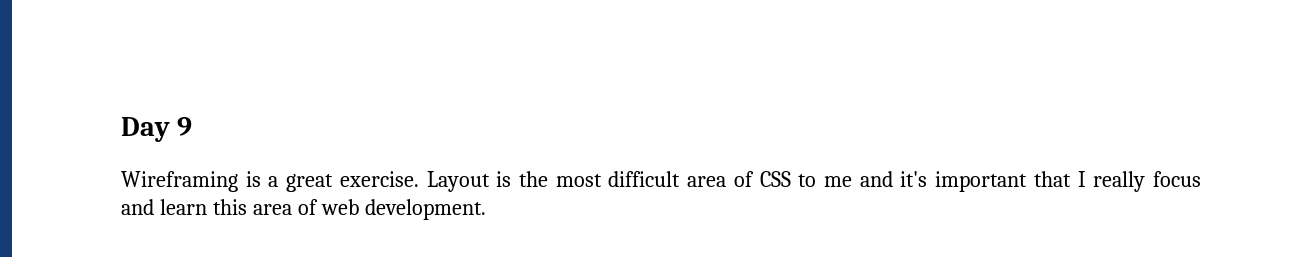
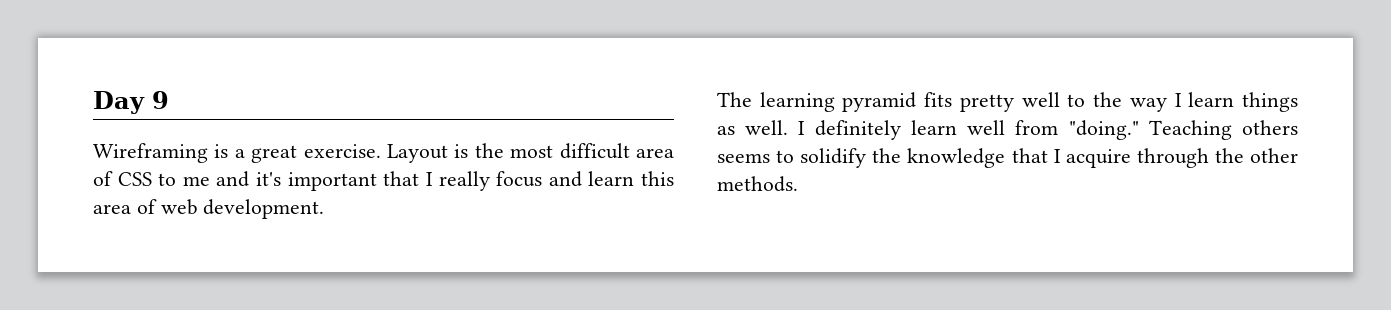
+ The learning pyramid fits pretty well to the way I learn things as well. I definitely learn well from "doing." Teaching others seems to solidify the knowledge that I acquire through the other methods.

